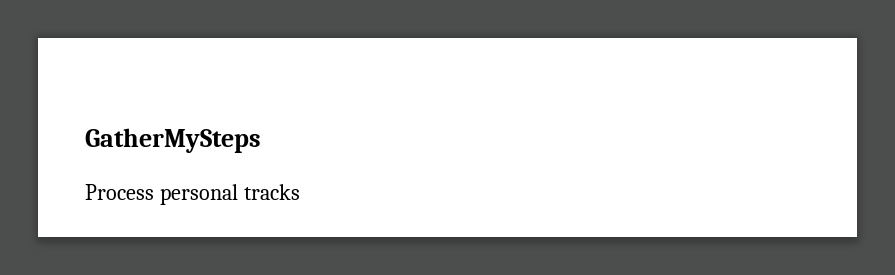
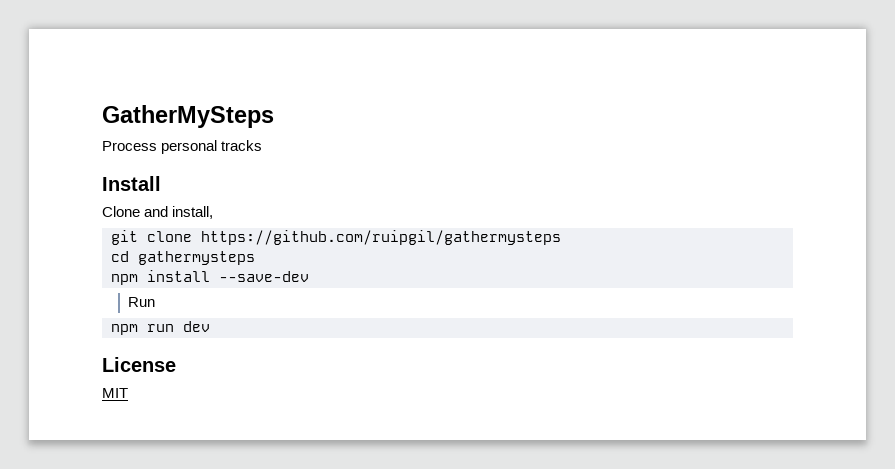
+ Install
+ Clone and install,
+ git clone https://github.com/ruipgil/gathermysteps
+ cd gathermysteps
+ npm install --save-dev
+ Run
+ npm run dev
+ License
+ MIT

